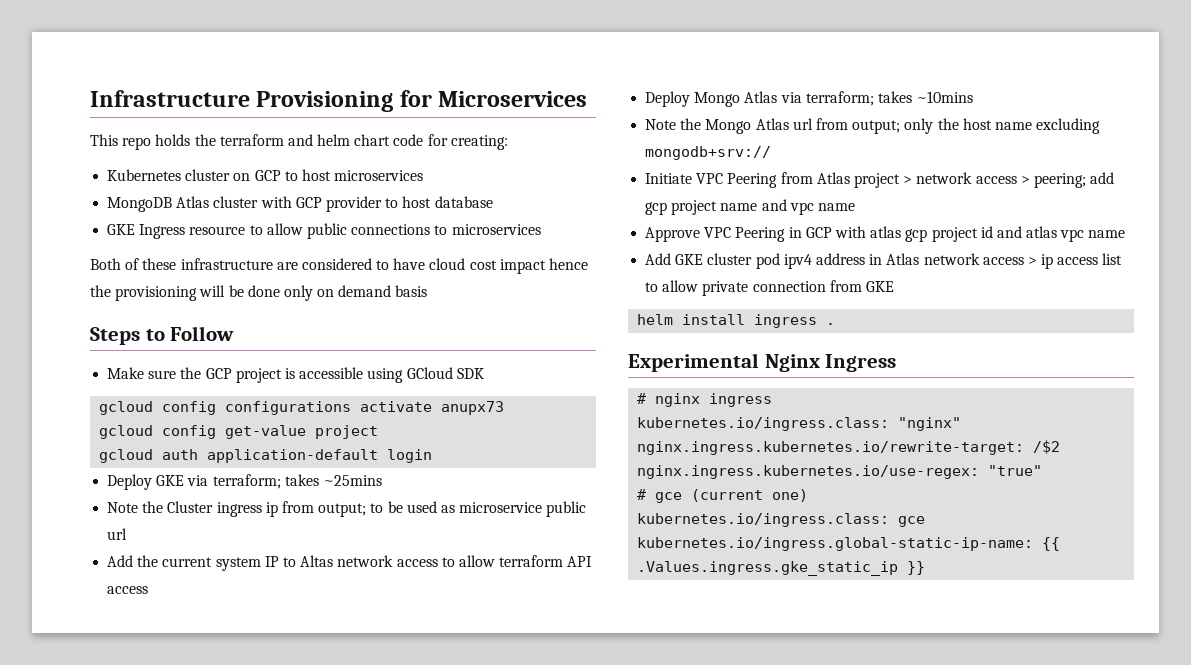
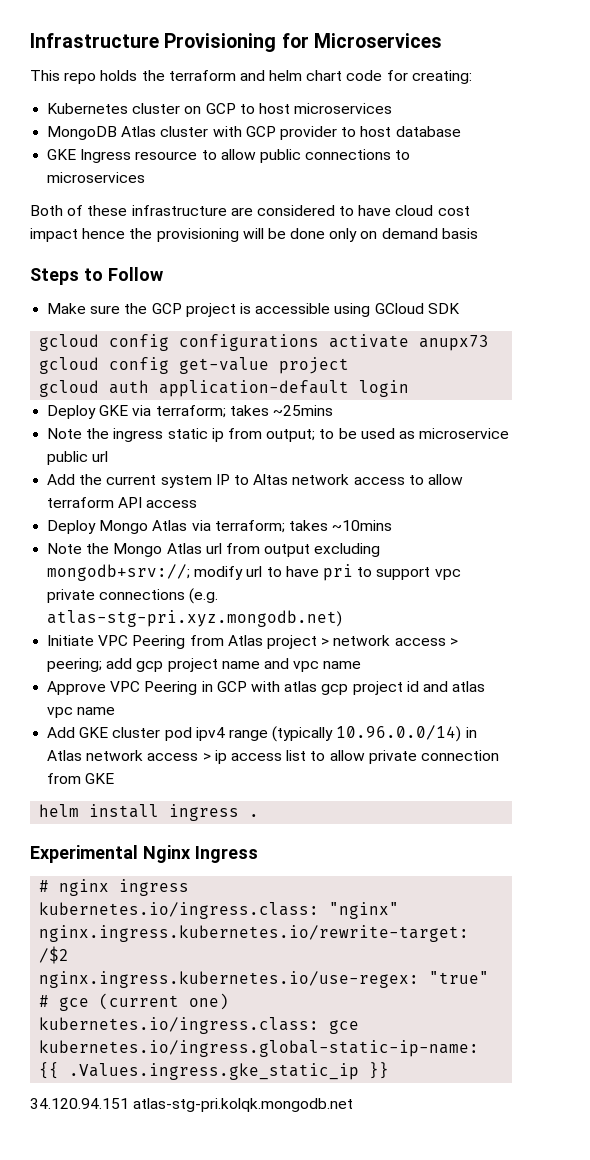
- Note the Cluster ingress ip from output; to be used as microservice public url
+ Note the ingress static ip from output; to be used as microservice public url
- Note the Mongo Atlas url from output; only the host name excluding mongodb+srv://
+ Note the Mongo Atlas url from output excluding mongodb+srv://; modify url to have pri to support vpc private connections (e.g. atlas-stg-pri.xyz.mongodb.net)
- Add GKE cluster pod ipv4 address in Atlas network access > ip access list to allow private connection from GKE
+ Add GKE cluster pod ipv4 range (typically 10.96.0.0/14) in Atlas network access > ip access list to allow private connection from GKE
+ 34.120.94.151 atlas-stg-pri.kolqk.mongodb.net

